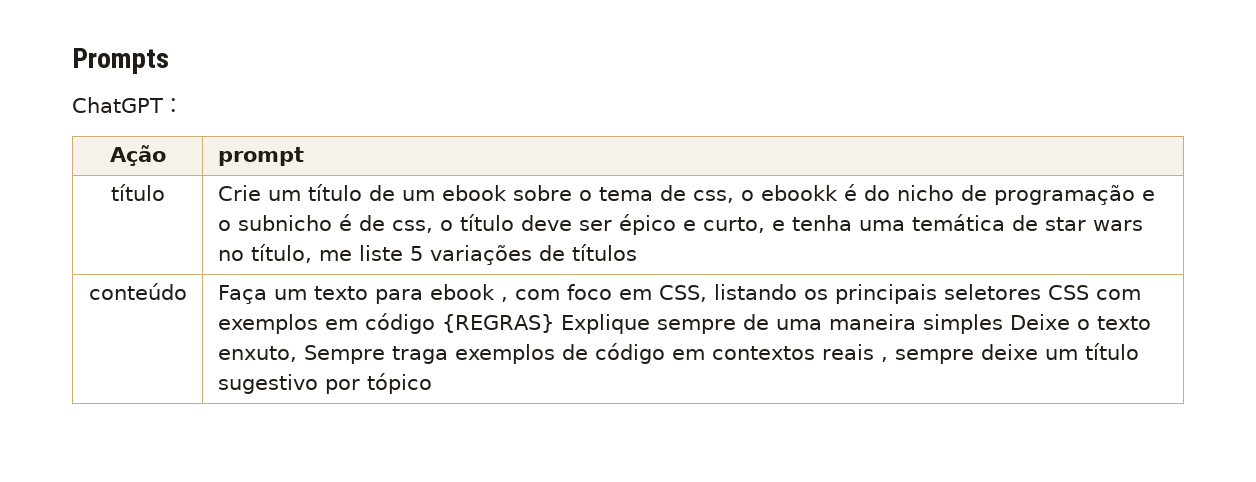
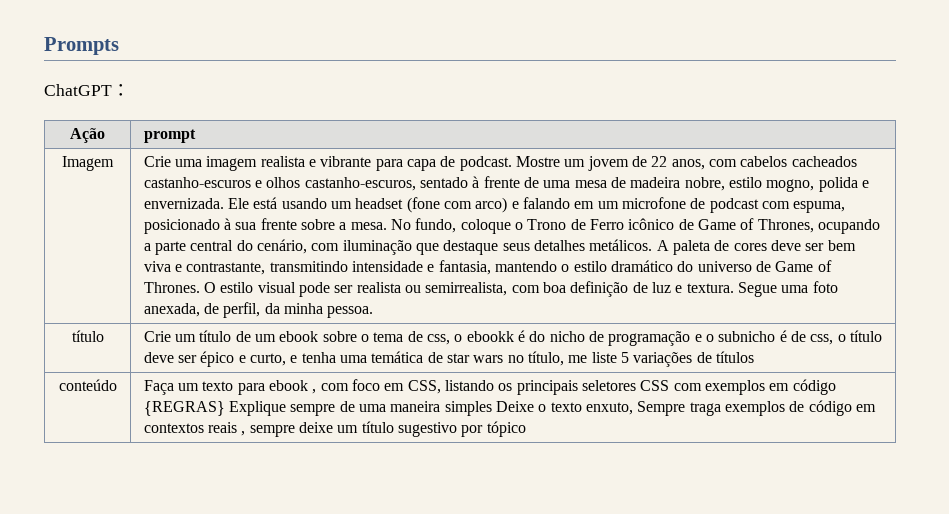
+ Imagem | Crie uma imagem realista e vibrante para capa de podcast. Mostre um jovem de 22 anos, com cabelos cacheados castanho-escuros e olhos castanho-escuros, sentado à frente de uma mesa de madeira nobre, estilo mogno, polida e envernizada. Ele está usando um headset (fone com arco) e falando em um microfone de podcast com espuma, posicionado à sua frente sobre a mesa. No fundo, coloque o Trono de Ferro icônico de Game of Thrones, ocupando a parte central do cenário, com iluminação que destaque seus detalhes metálicos. A paleta de cores deve ser bem viva e contrastante, transmitindo intensidade e fantasia, mantendo o estilo dramático do universo de Game of Thrones. O estilo visual pode ser realista ou semirrealista, com boa definição de luz e textura. Segue uma foto anexada, de perfil, da minha pessoa.

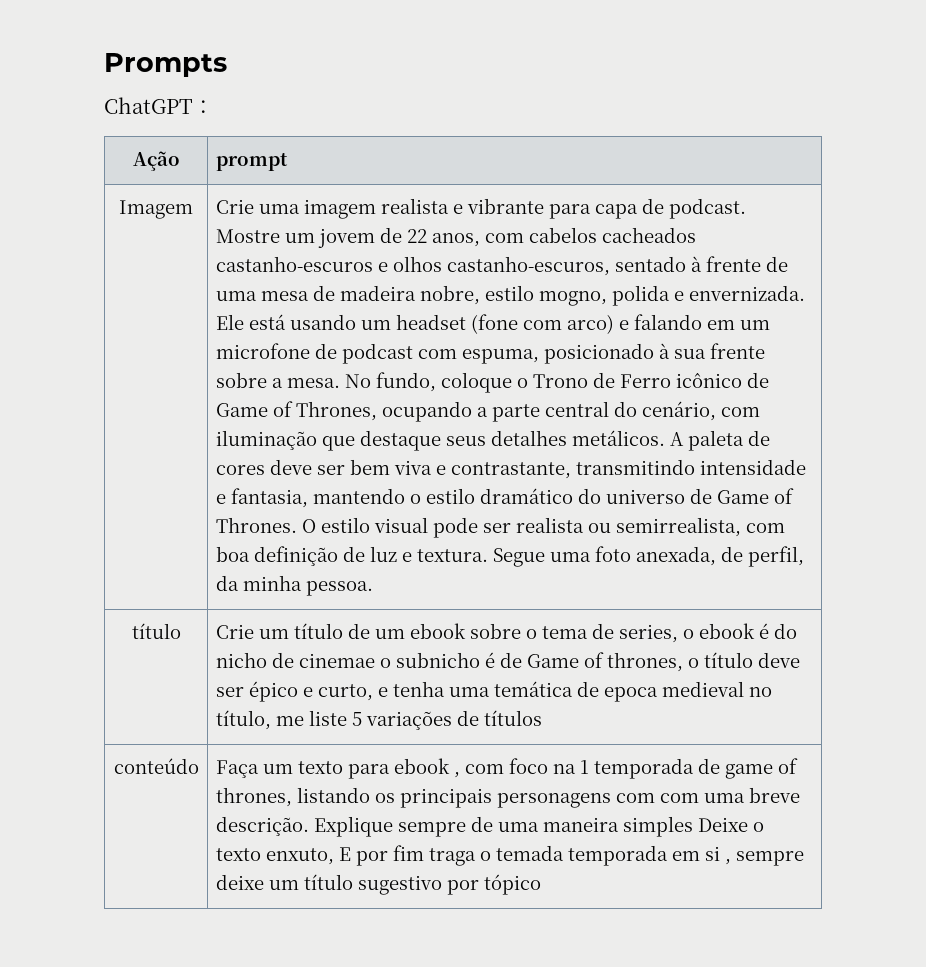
- Crie um título de um ebook sobre o tema de css, o ebookk é do nicho de programação e o subnicho é de css, o título deve ser épico e curto, e tenha uma temática de star wars no título, me liste 5 variações de títulos
+ Crie um título de um ebook sobre o tema de series, o ebook é do nicho de cinemae o subnicho é de Game of thrones, o título deve ser épico e curto, e tenha uma temática de epoca medieval no título, me liste 5 variações de títulos
- Faça um texto para ebook , com foco em CSS, listando os principais seletores CSS com exemplos em código {REGRAS} Explique sempre de uma maneira simples Deixe o texto enxuto, Sempre traga exemplos de código em contextos reais , sempre deixe um título sugestivo por tópico
+ Faça um texto para ebook , com foco na 1 temporada de game of thrones, listando os principais personagens com com uma breve descrição. Explique sempre de uma maneira simples Deixe o texto enxuto, E por fim traga o temada temporada em si , sempre deixe um título sugestivo por tópico

